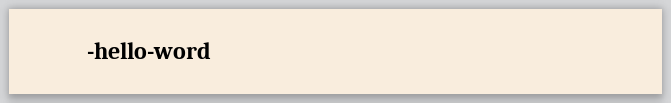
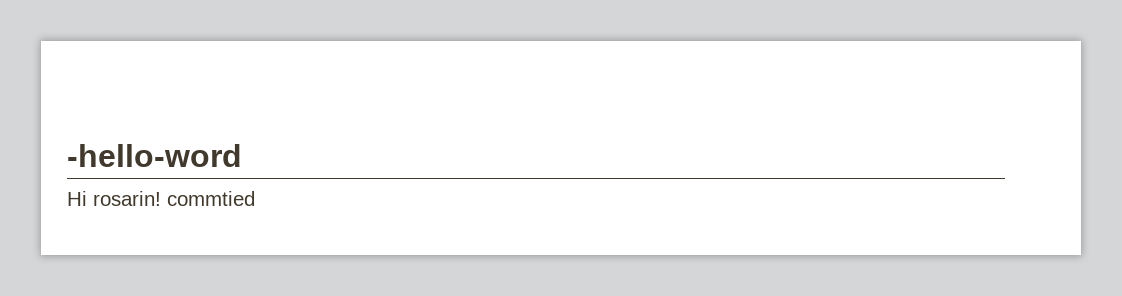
+ Hi rosarin! commtied

